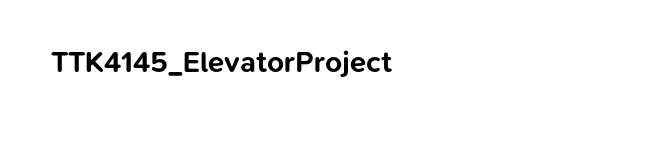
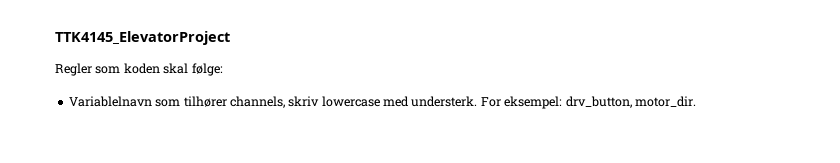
+ Regler som koden skal følge:
+ Variablelnavn som tilhører channels, skriv lowercase med understerk. For eksempel: drv_button, motor_dir.

